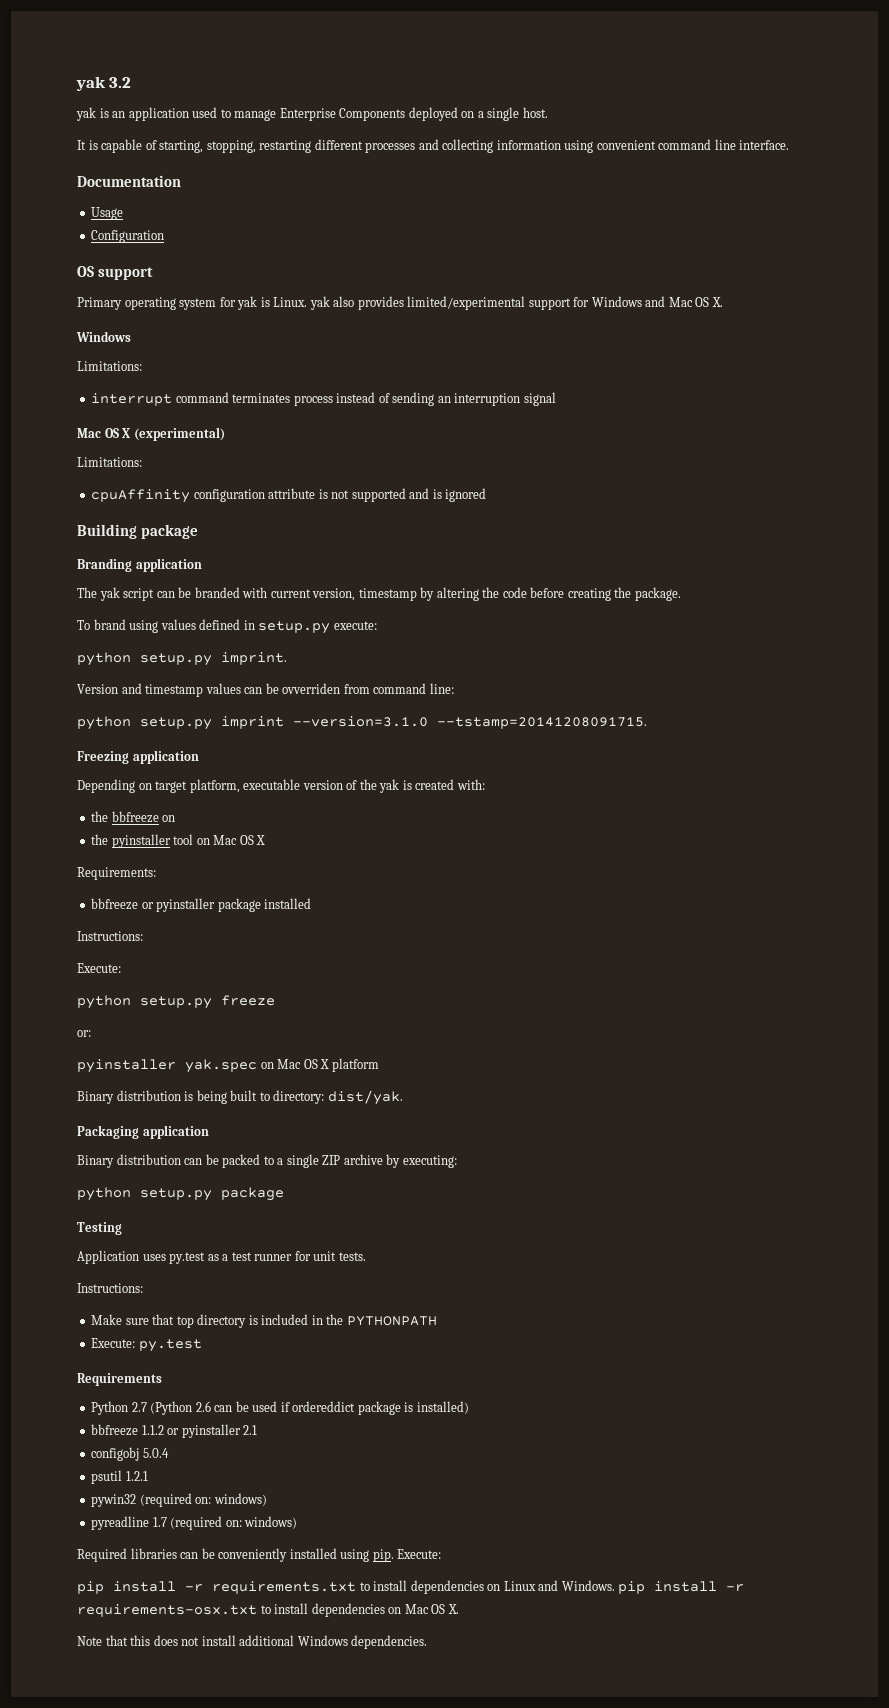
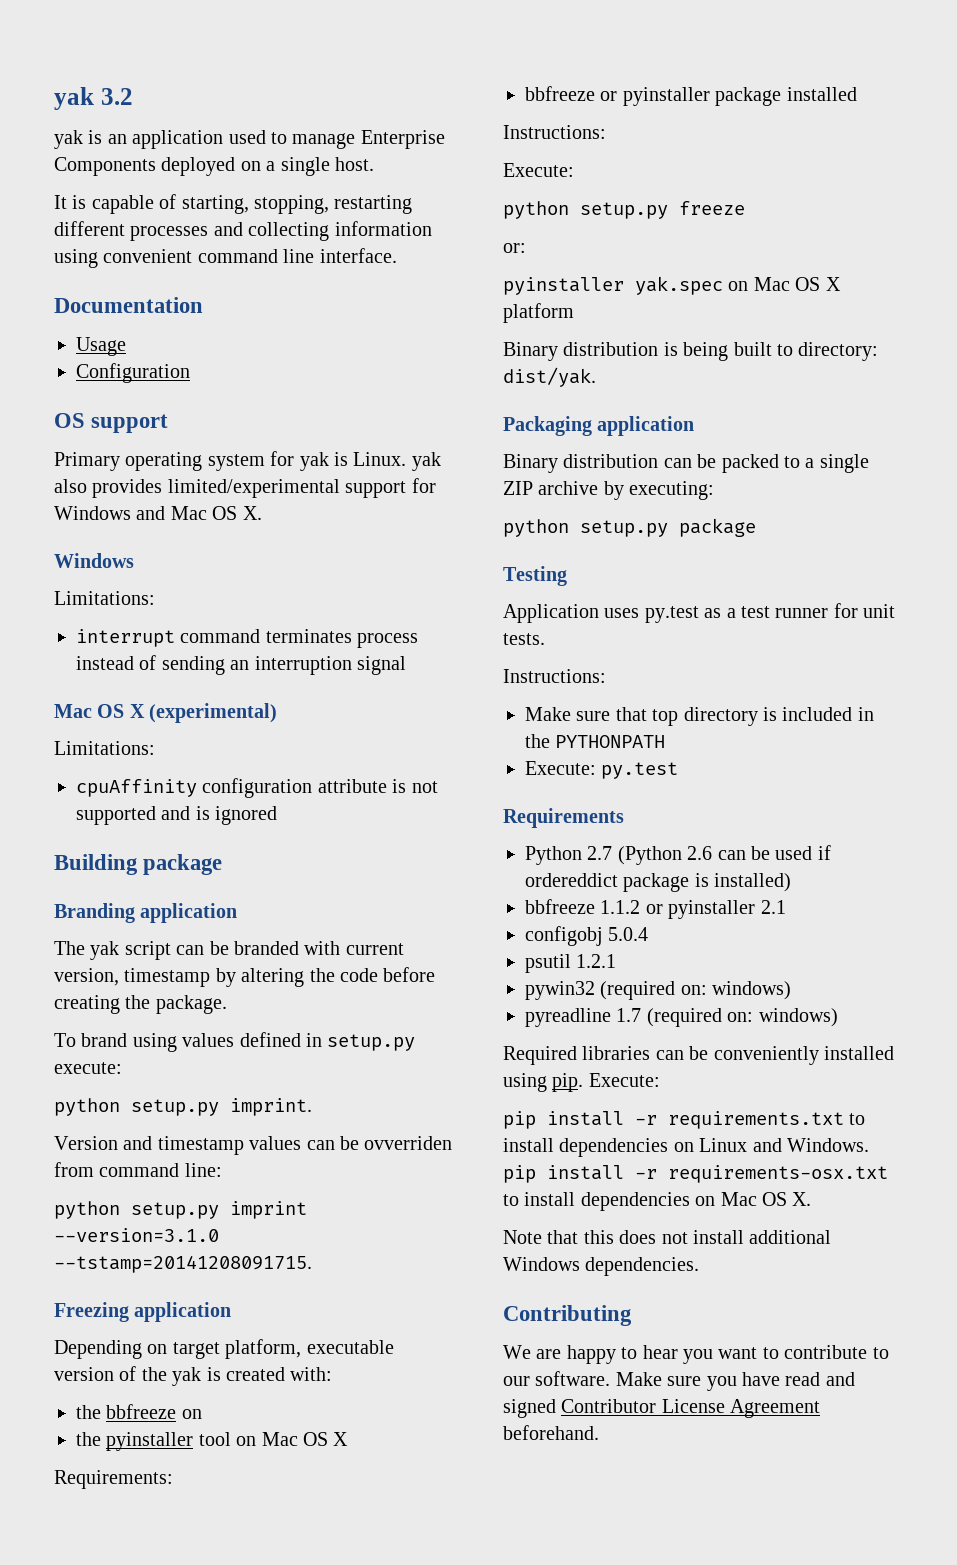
+ Contributing
+ We are happy to hear you want to contribute to our software. Make sure you have read and signed Contributor License Agreement beforehand.

